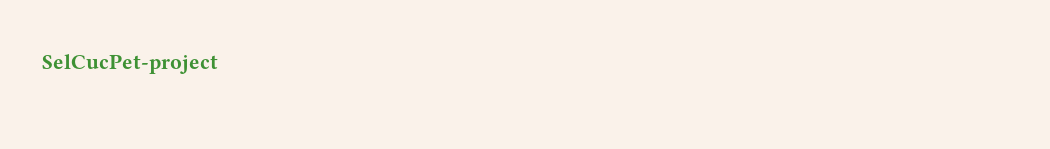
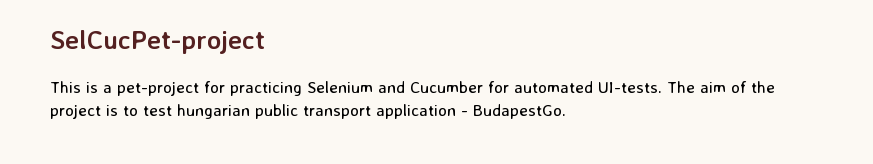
+ This is a pet-project for practicing Selenium and Cucumber for automated UI-tests. The aim of the project is to test hungarian public transport application - BudapestGo.

